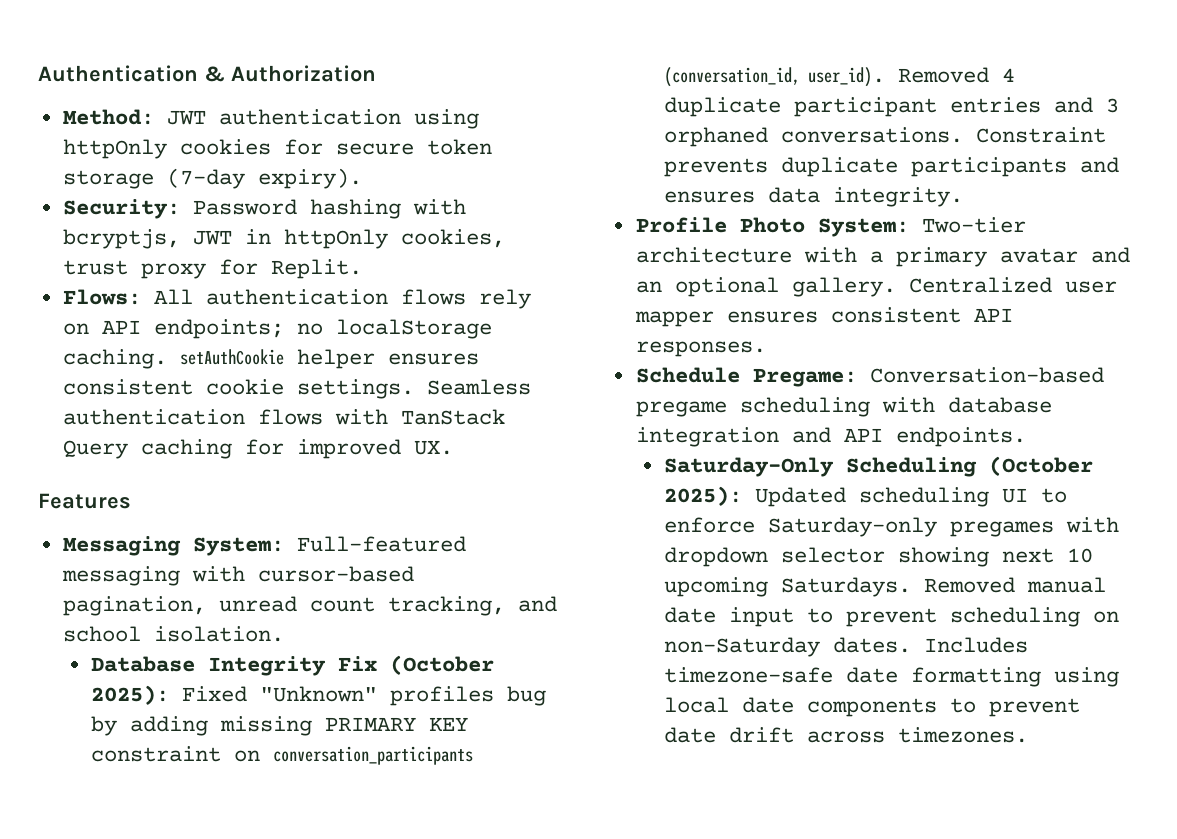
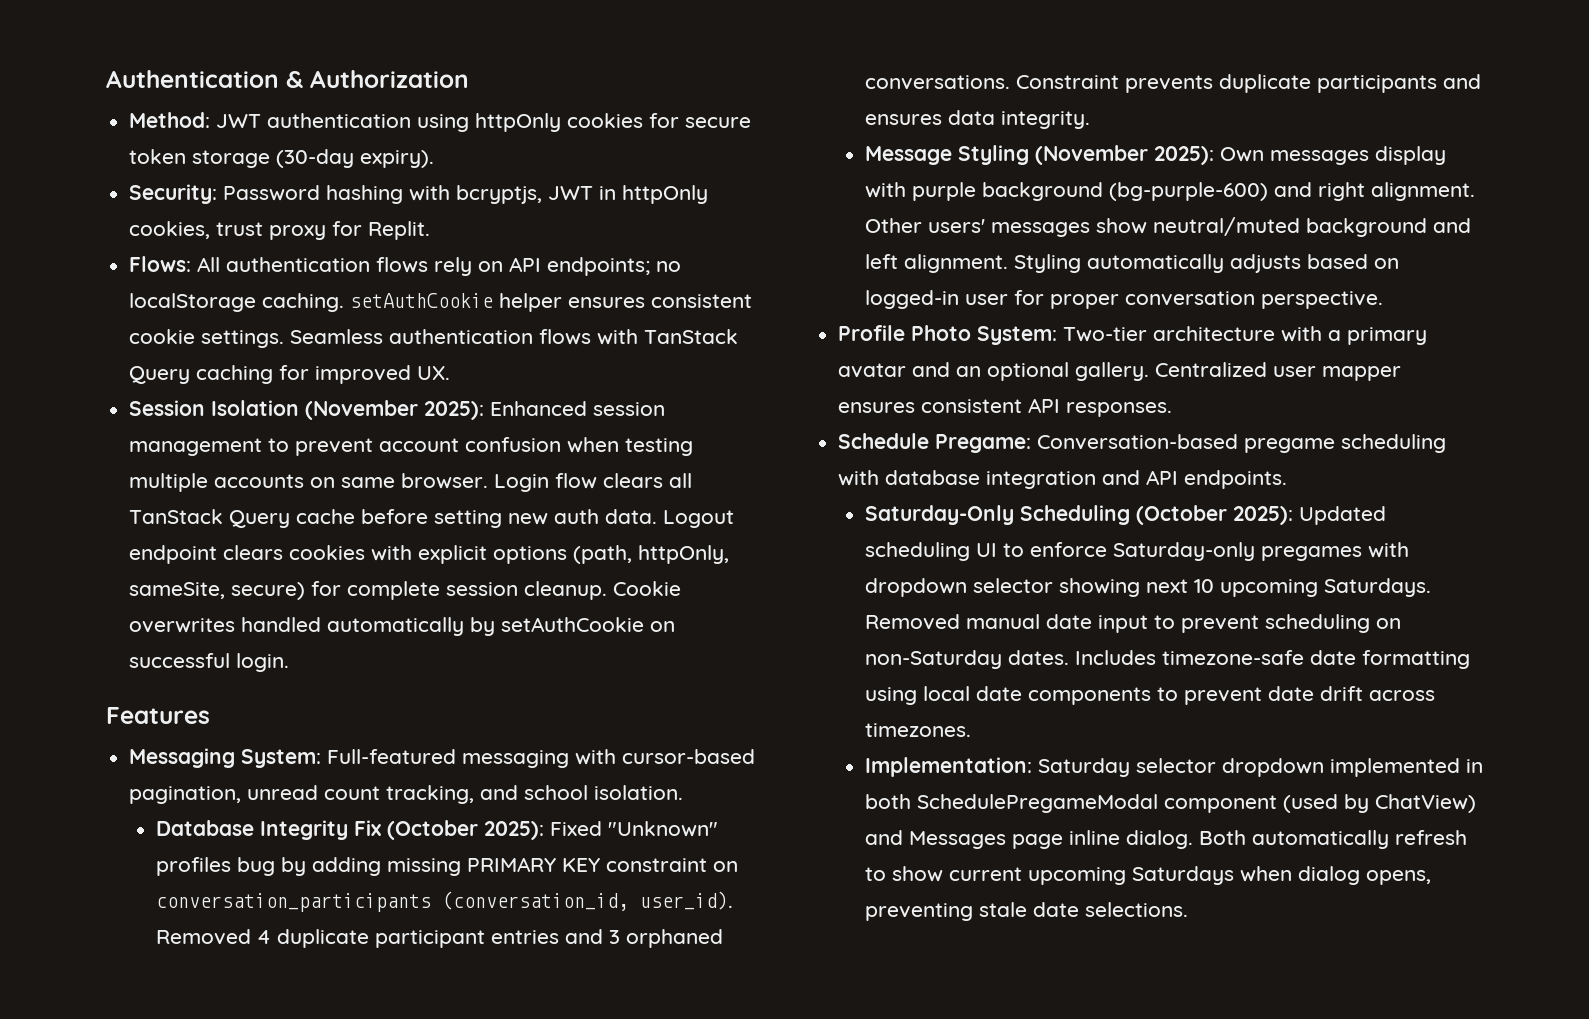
- Method: JWT authentication using httpOnly cookies for secure token storage (7-day expiry).
+ Method: JWT authentication using httpOnly cookies for secure token storage (30-day expiry).
+ Session Isolation (November 2025): Enhanced session management to prevent account confusion when testing multiple accounts on same browser. Login flow clears all TanStack Query cache before setting new auth data. Logout endpoint clears cookies with explicit options (path, httpOnly, sameSite, secure) for complete session cleanup. Cookie overwrites handled automatically by setAuthCookie on successful login.
+ Message Styling (November 2025): Own messages display with purple background (bg-purple-600) and right alignment. Other users' messages show neutral/muted background and left alignment. Styling automatically adjusts based on logged-in user for proper conversation perspective.
+ Implementation: Saturday selector dropdown implemented in both SchedulePregameModal component (used by ChatView) and Messages page inline dialog. Both automatically refresh to show current upcoming Saturdays when dialog opens, preventing stale date selections.

